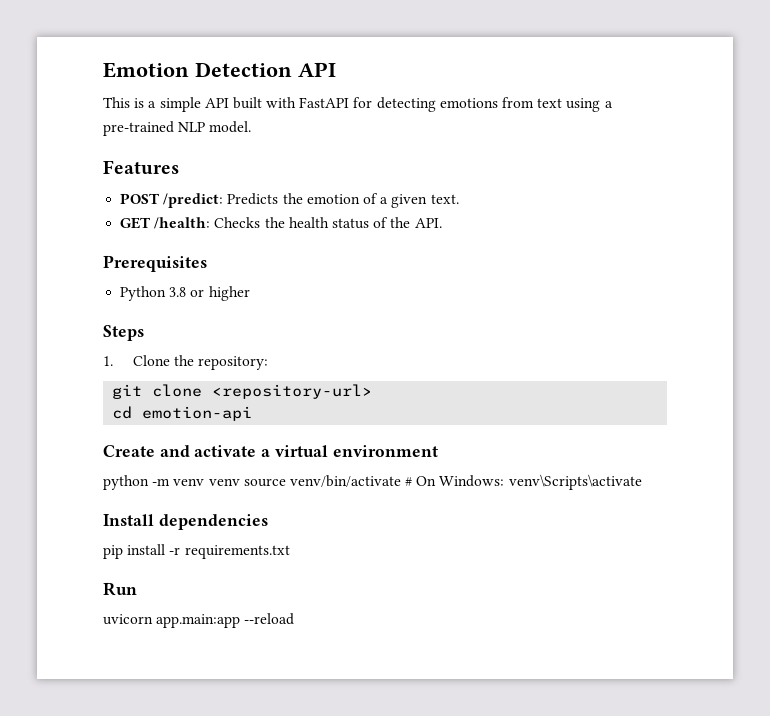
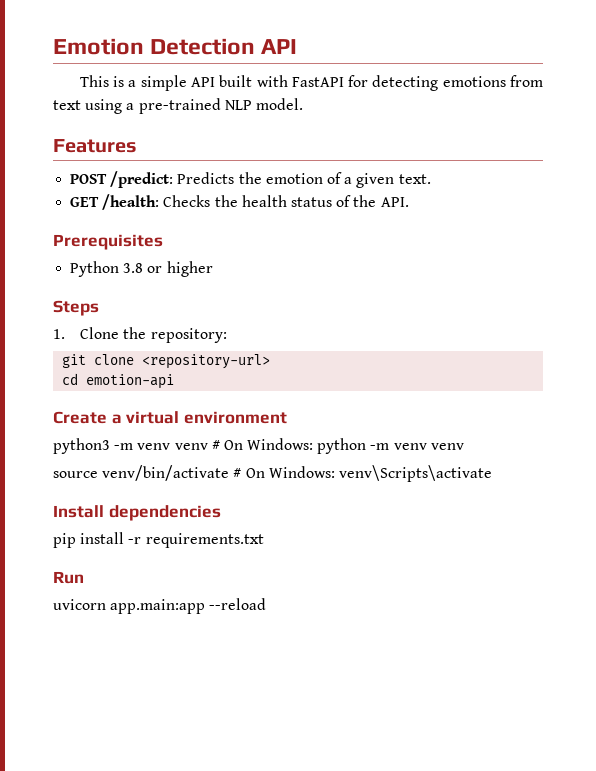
- Create and activate a virtual environment
+ Create a virtual environment
- python -m venv venv source venv/bin/activate # On Windows: venv\Scripts\activate
+ python3 -m venv venv # On Windows: python -m venv venv
+ source venv/bin/activate # On Windows: venv\Scripts\activate

